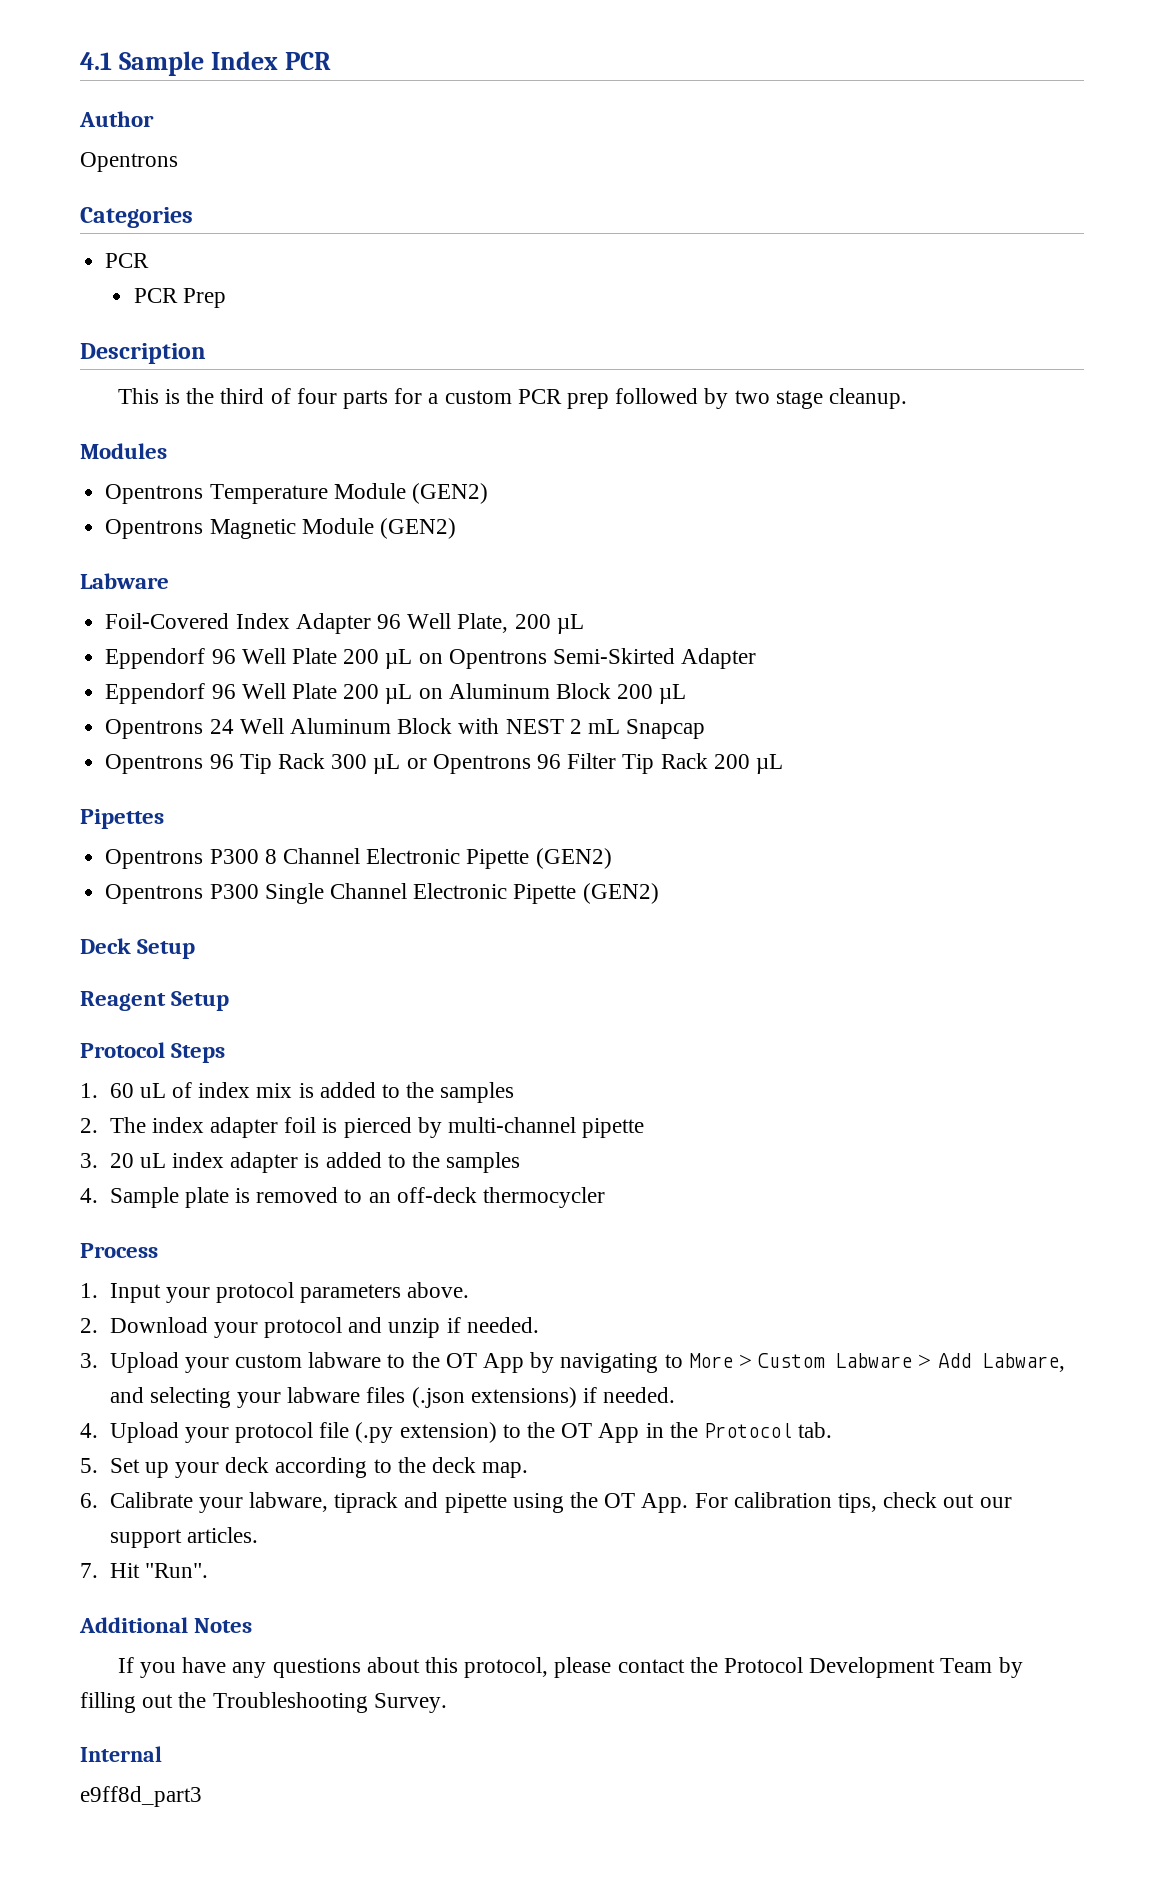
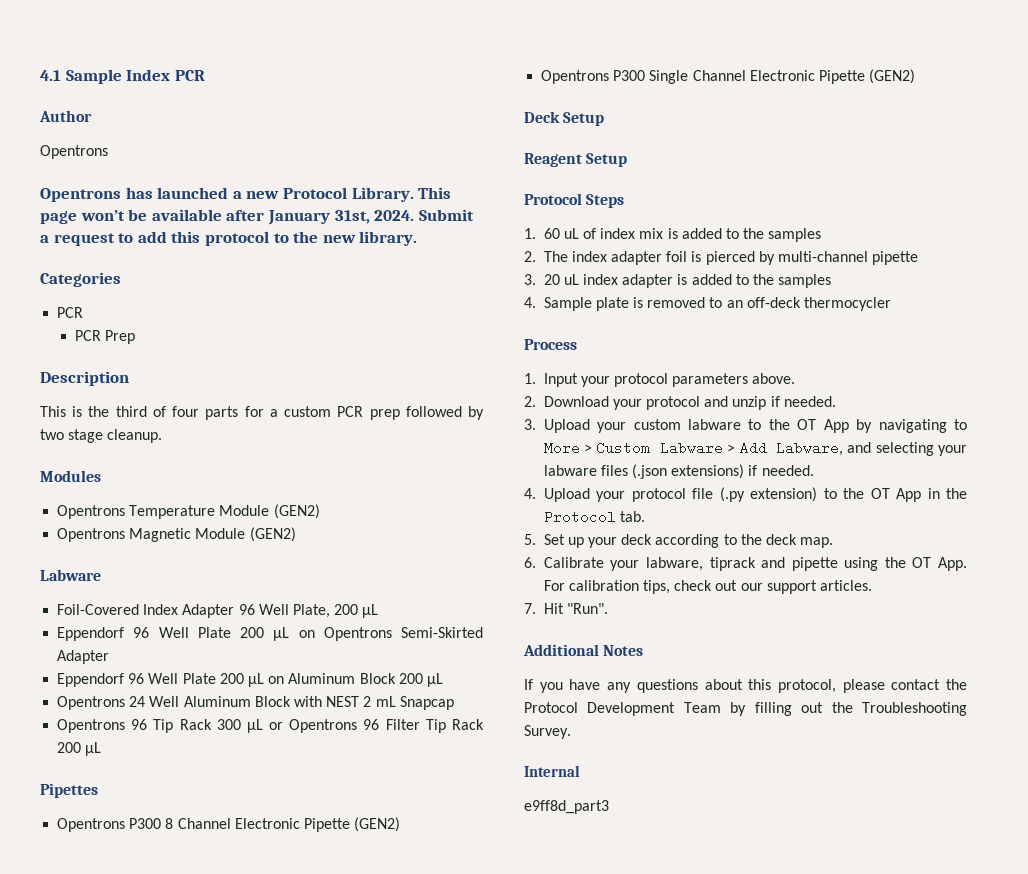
+ Opentrons has launched a new Protocol Library. This page won’t be available after January 31st, 2024. Submit a request to add this protocol to the new library.

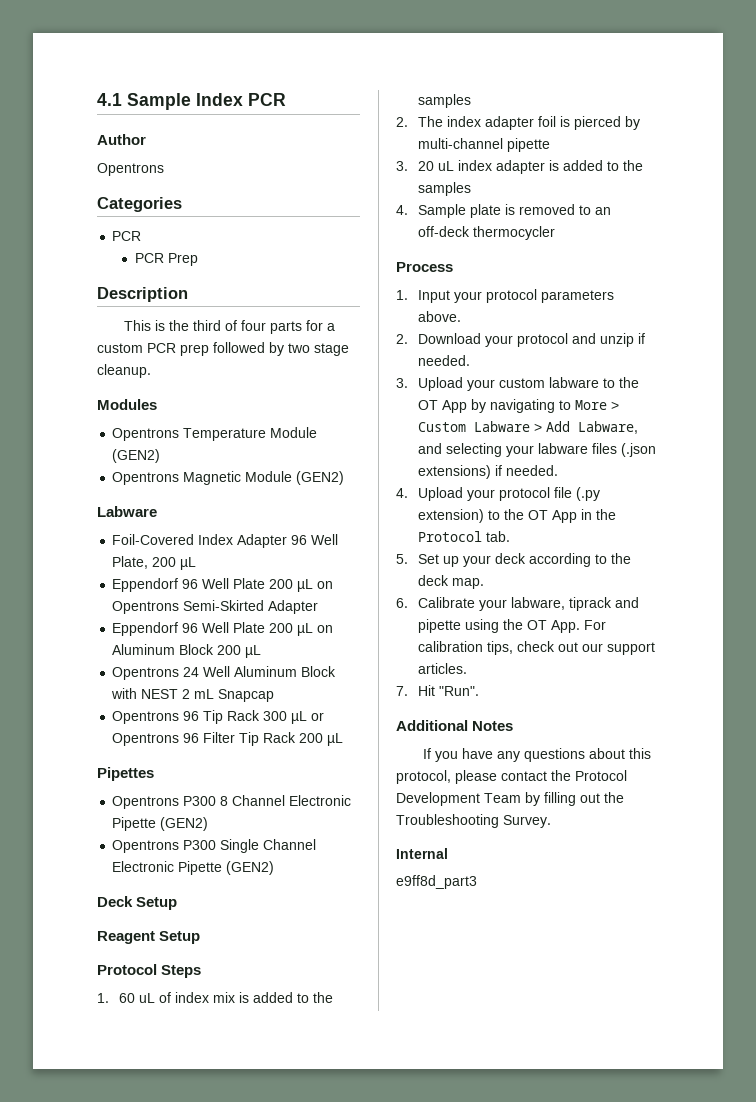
- Opentrons has launched a new Protocol Library. This page won’t be available after January 31st, 2024. Submit a request to add this protocol to the new library.

